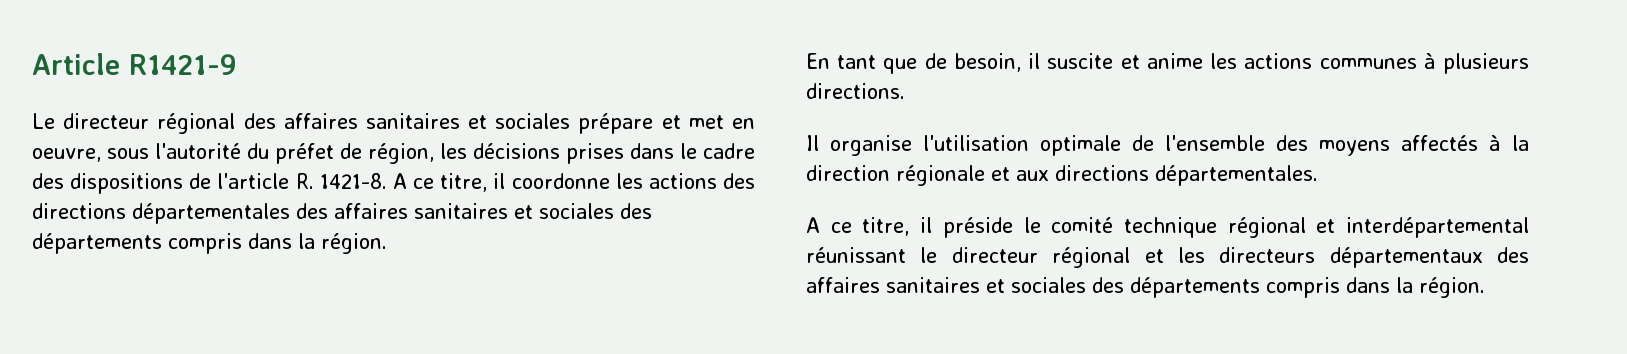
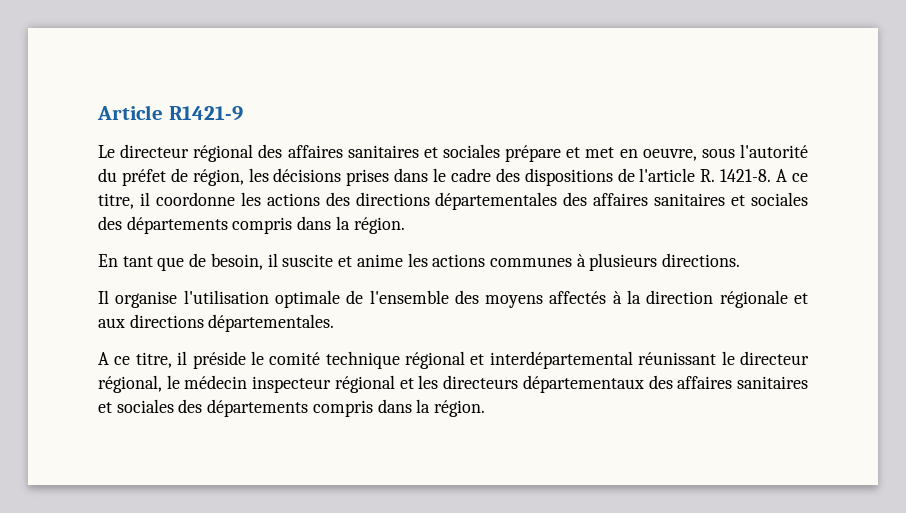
- A ce titre, il préside le comité technique régional et interdépartemental réunissant le directeur régional et les directeurs départementaux des affaires sanitaires et sociales des départements compris dans la région.
+ A ce titre, il préside le comité technique régional et interdépartemental réunissant le directeur régional, le médecin inspecteur régional et les directeurs départementaux des affaires sanitaires et sociales des départements compris dans la région.

